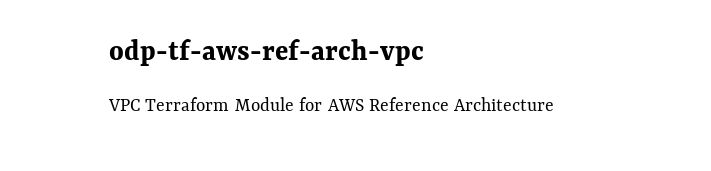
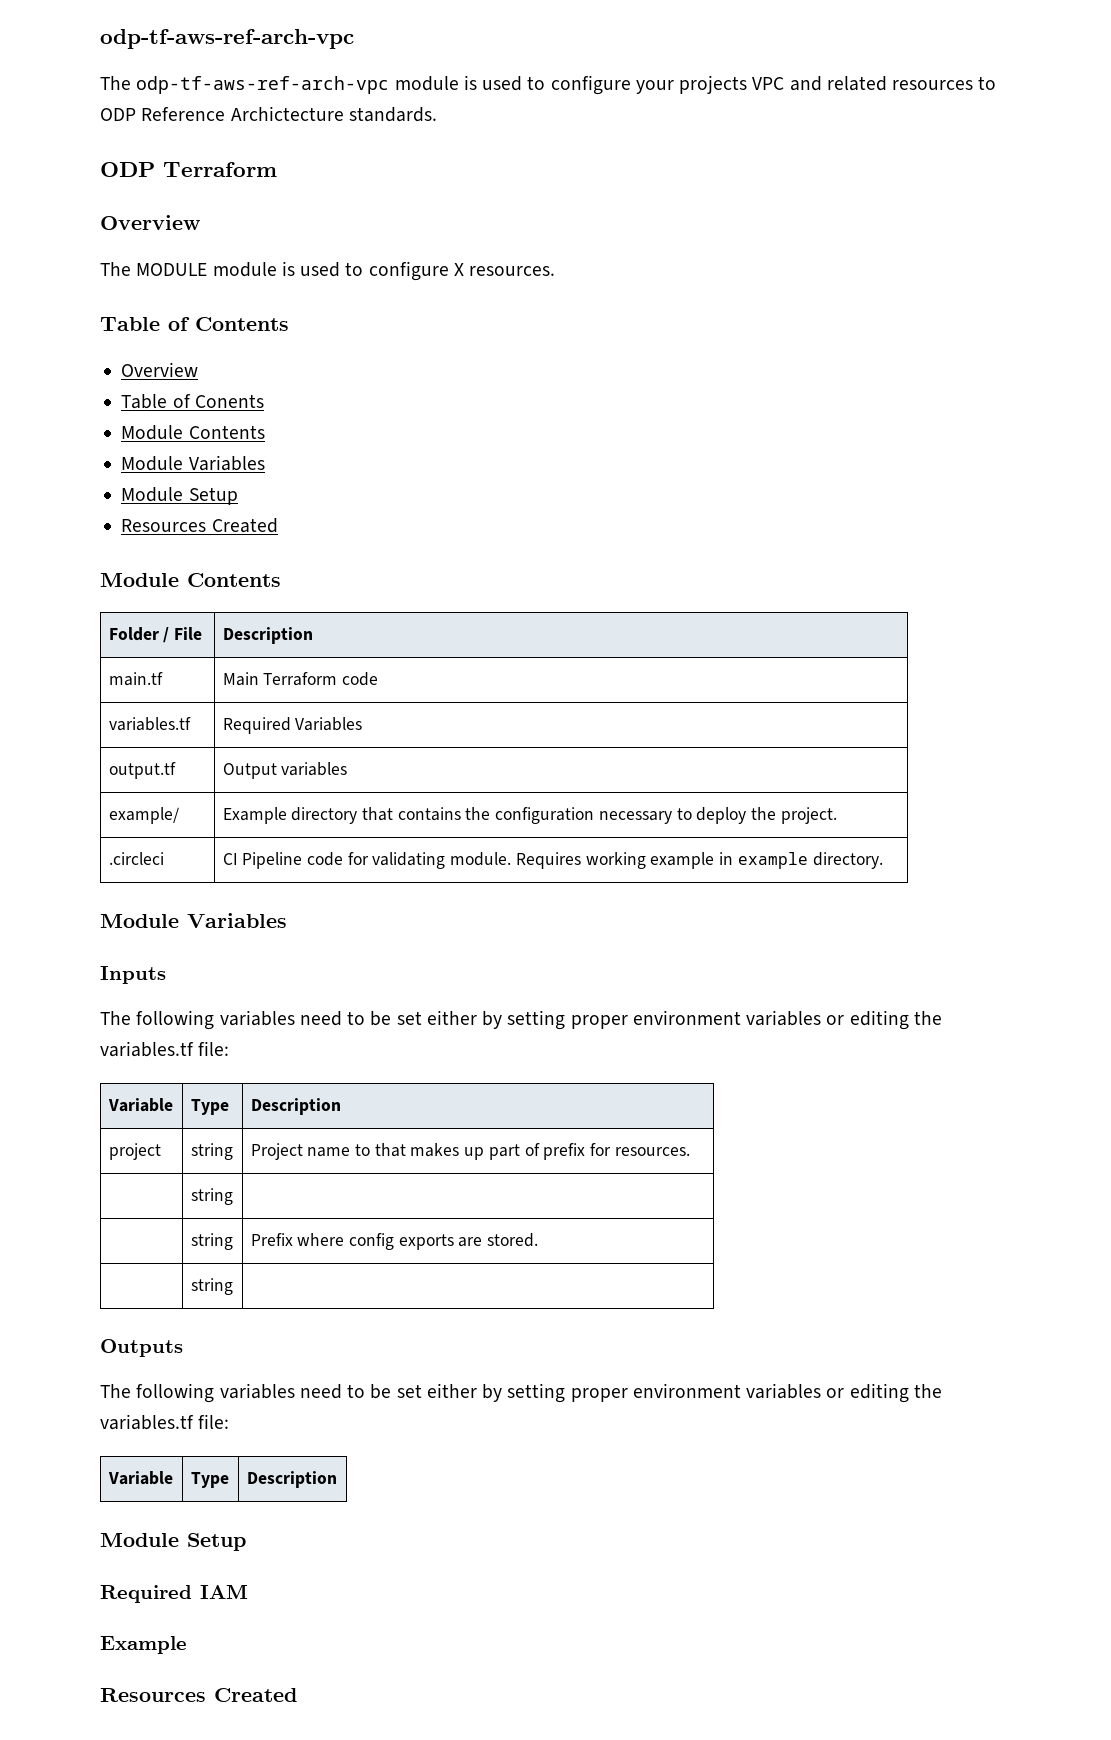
- VPC Terraform Module for AWS Reference Architecture
+ The odp-tf-aws-ref-arch-vpc module is used to configure your projects VPC and related resources to ODP Reference Archictecture standards.
+ ODP Terraform
+ Overview
+ The MODULE module is used to configure X resources.
+ Table of Contents
+ Overview
+ Table of Conents
+ Module Contents
+ Module Variables
+ Module Setup
+ Resources Created
+ Module Contents
+ Folder / File | Description
+ main.tf | Main Terraform code
+ variables.tf | Required Variables
+ output.tf | Output variables
+ example/ | Example directory that contains the configuration necessary to deploy the project.
+ .circleci | CI Pipeline code for validating module. Requires working example in example directory.
+ Module Variables
+ Inputs
+ The following variables need to be set either by setting proper environment variables or editing the variables.tf file:
+ Variable | Type | Description
+ project | string | Project name to that makes up part of prefix for resources.
+ | string |
+ | string | Prefix where config exports are stored.
+ | string |
+ Outputs
+ The following variables need to be set either by setting proper environment variables or editing the variables.tf file:
+ Variable | Type | Description
+ Module Setup
+ Required IAM
+ Example
+ Resources Created

